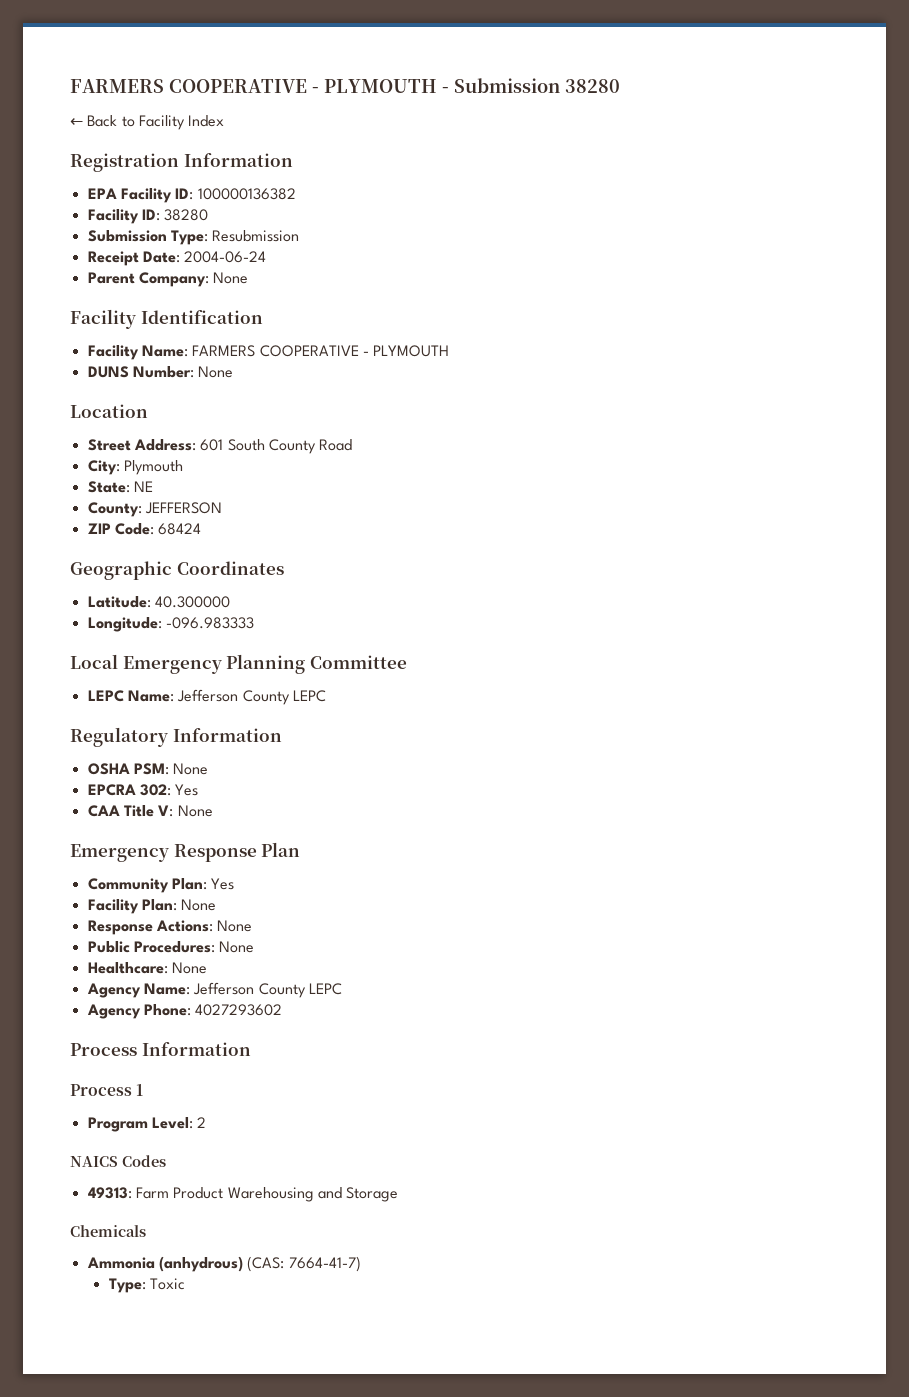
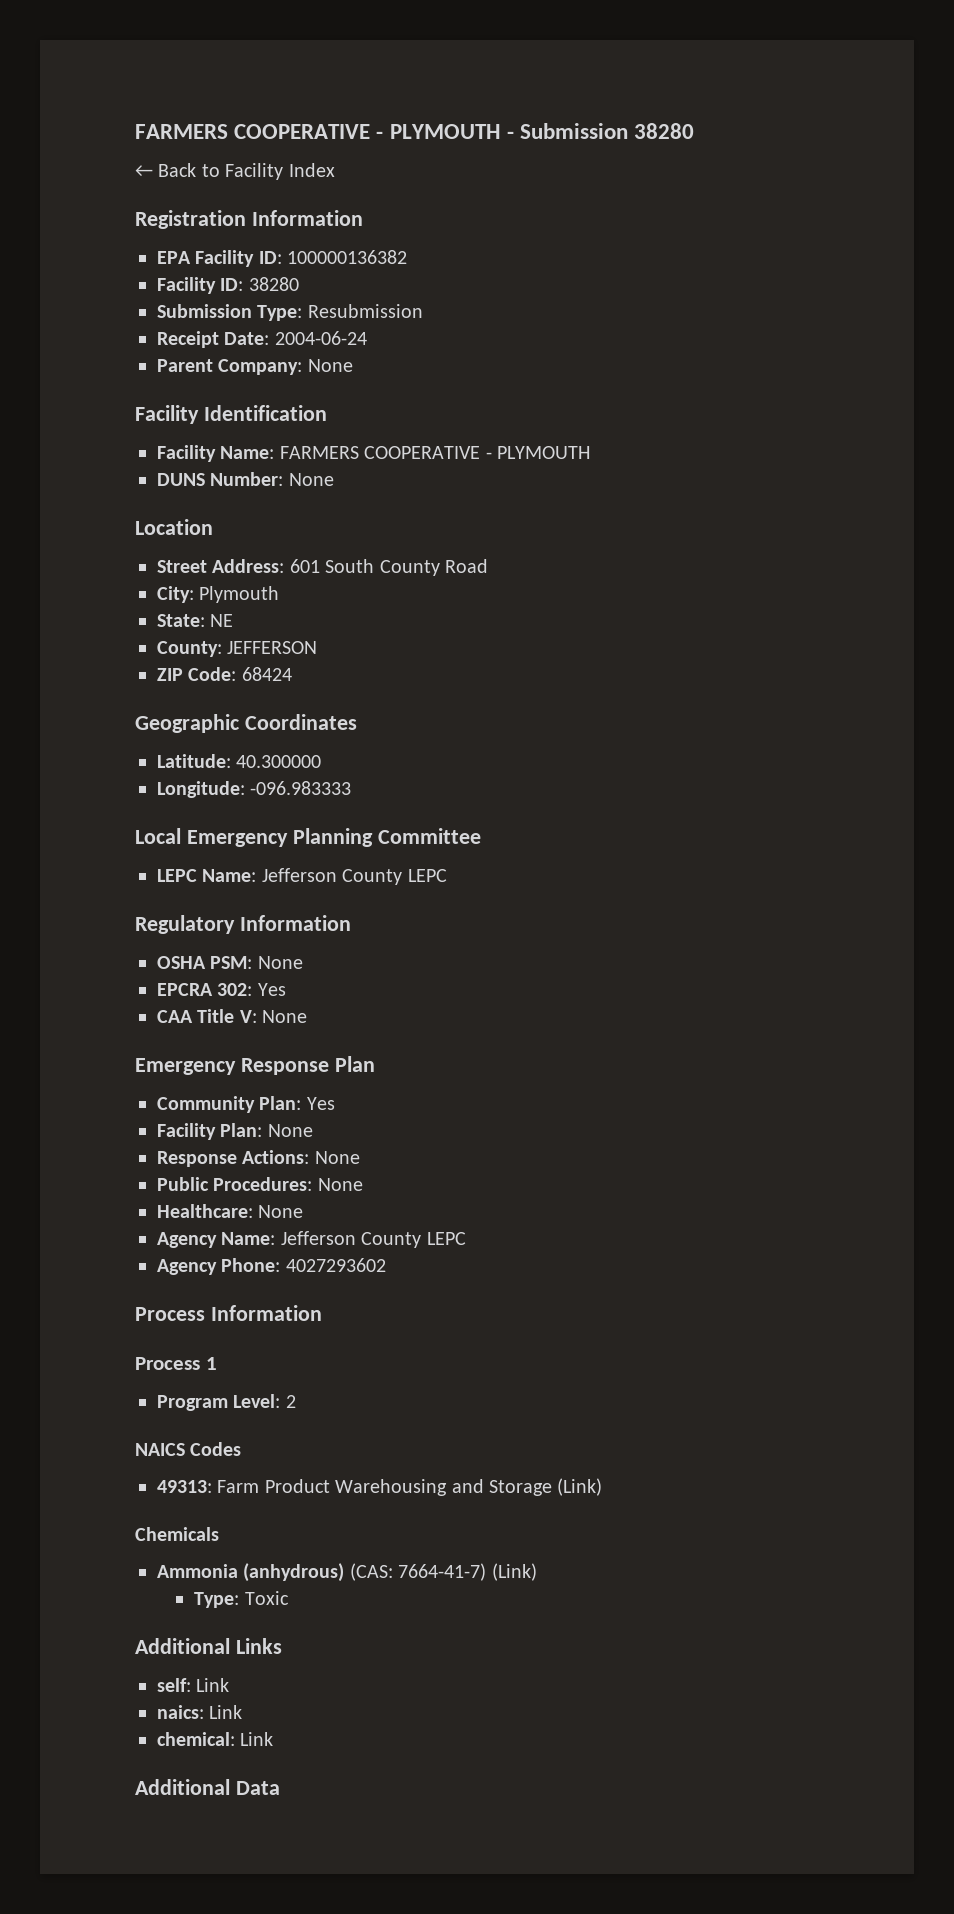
- 49313: Farm Product Warehousing and Storage
+ 49313: Farm Product Warehousing and Storage (Link)
- Ammonia (anhydrous) (CAS: 7664-41-7)
+ Ammonia (anhydrous) (CAS: 7664-41-7) (Link)
+ Additional Links
+ self: Link
+ naics: Link
+ chemical: Link
+ Additional Data

